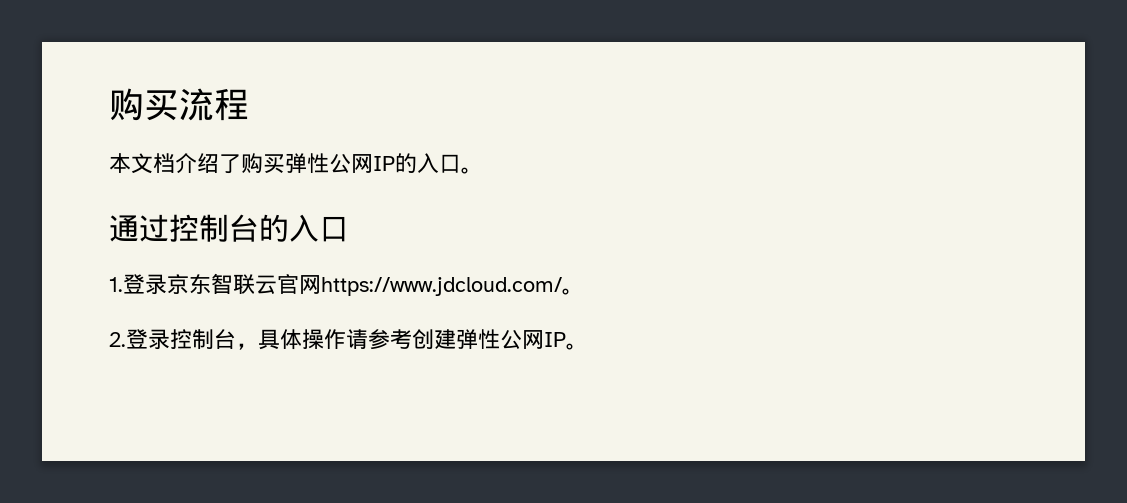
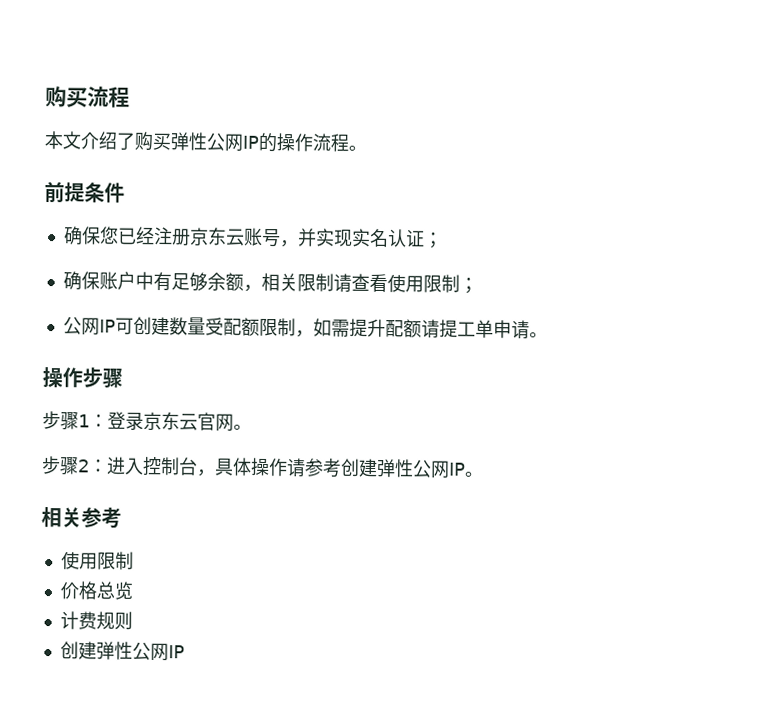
- 本文档介绍了购买弹性公网IP的入口。
- 通过控制台的入口
- 1.登录京东智联云官网https://www.jdcloud.com/。
- 2.登录控制台，具体操作请参考创建弹性公网IP。
+ 本文介绍了购买弹性公网IP的操作流程。
+ 前提条件
+ 确保您已经注册京东云账号，并实现实名认证；
+ 确保账户中有足够余额，相关限制请查看使用限制；
+ 公网IP可创建数量受配额限制，如需提升配额请提工单申请。
+ 操作步骤
+ 步骤1：登录京东云官网。
+ 步骤2：进入控制台，具体操作请参考创建弹性公网IP。
+ 相关参考
+ 使用限制
+ 价格总览
+ 计费规则
+ 创建弹性公网IP

